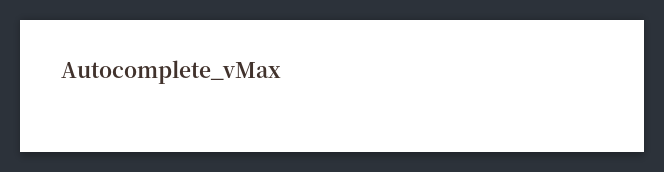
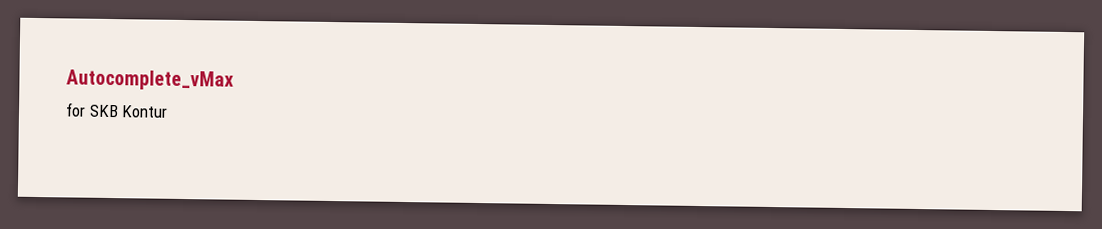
+ for SKB Kontur

